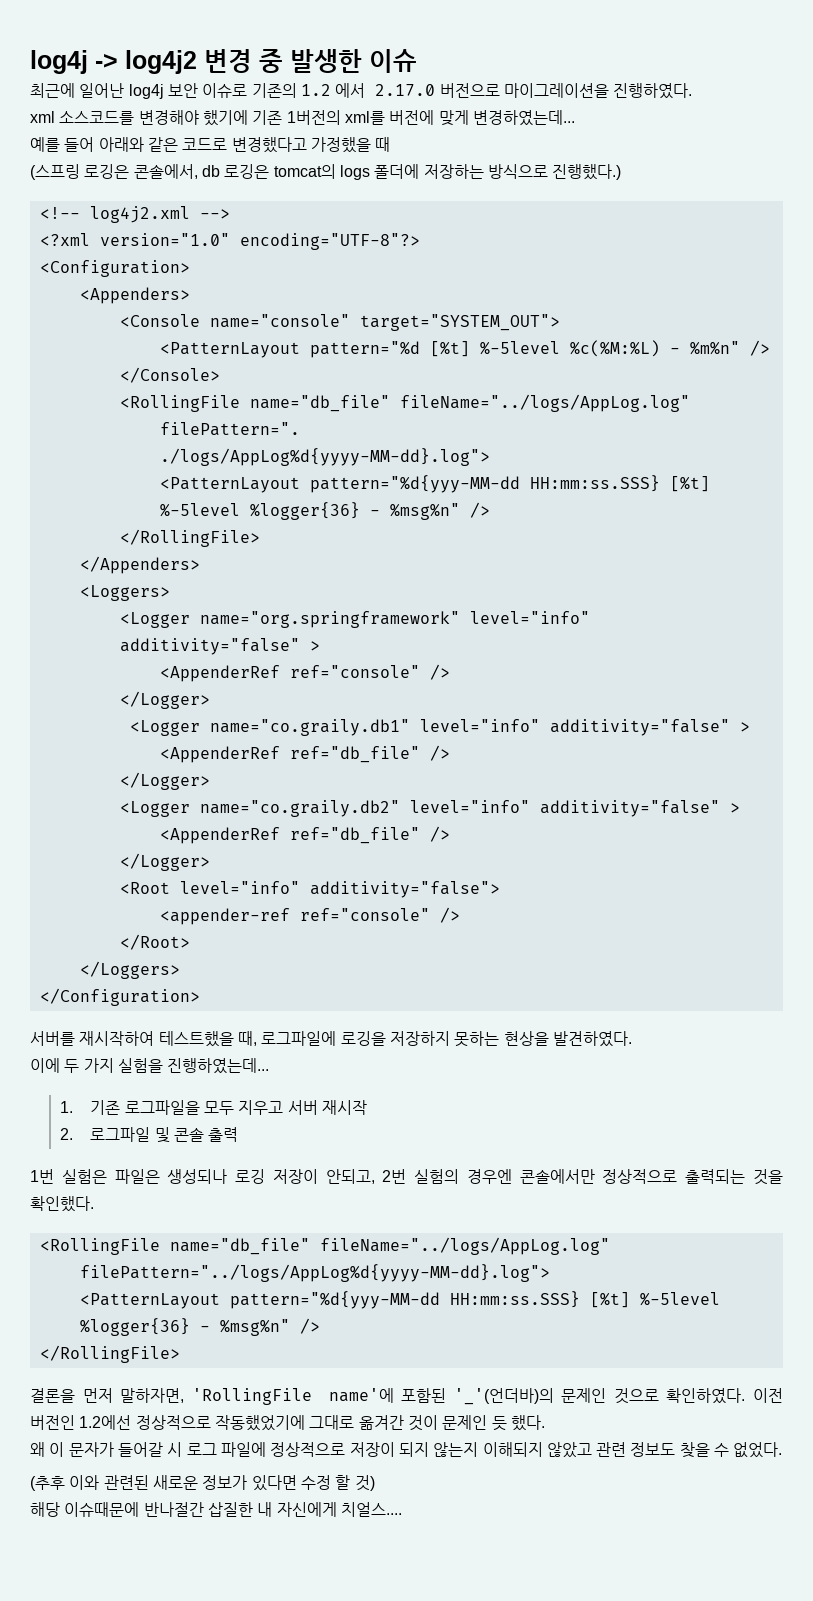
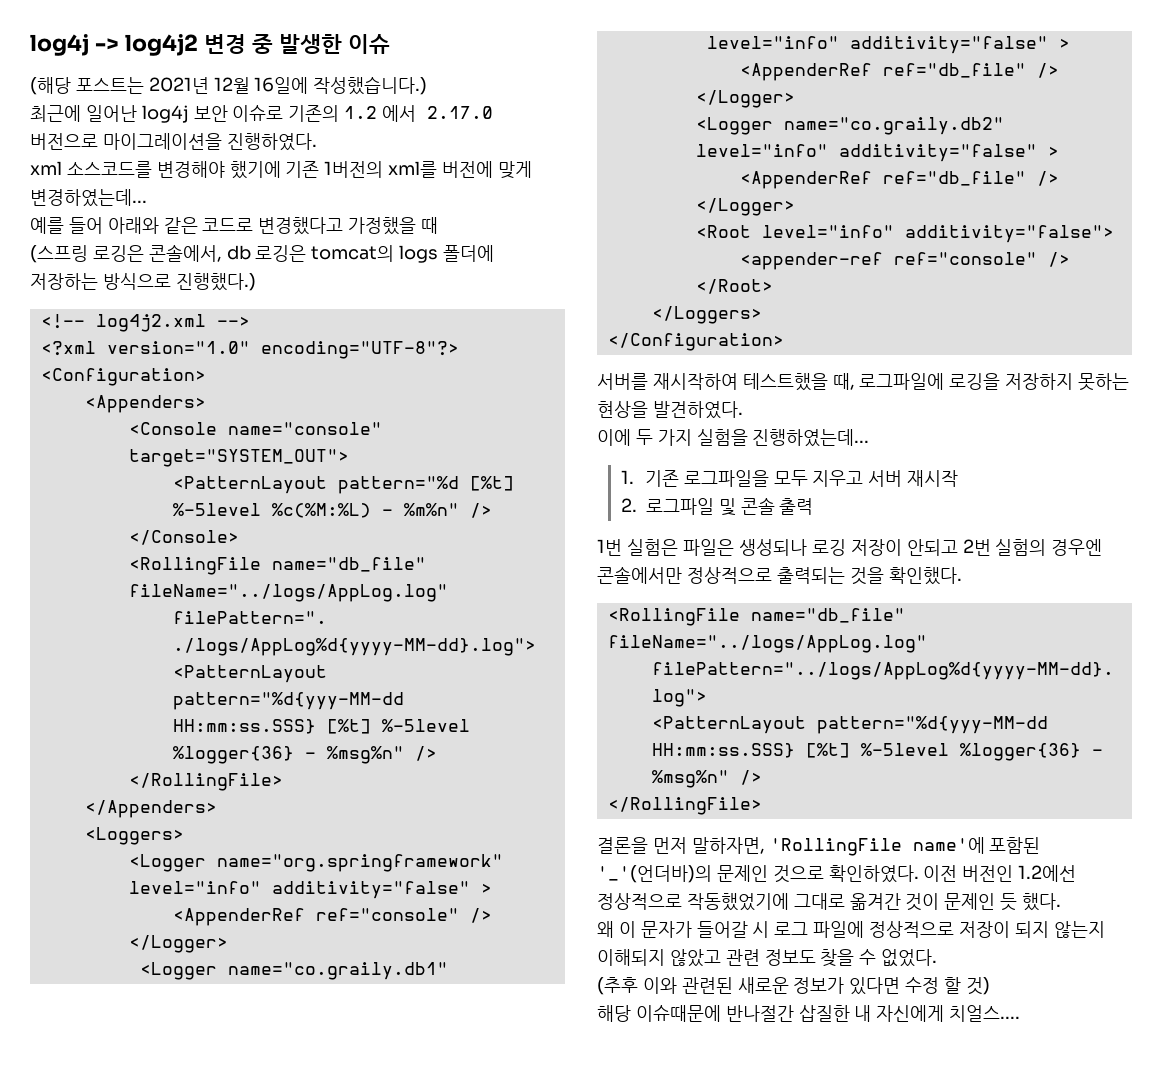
+ (해당 포스트는 2021년 12월 16일에 작성했습니다.)
- 1번 실험은 파일은 생성되나 로깅 저장이 안되고, 2번 실험의 경우엔 콘솔에서만 정상적으로 출력되는 것을 확인했다.
+ 1번 실험은 파일은 생성되나 로깅 저장이 안되고 2번 실험의 경우엔 콘솔에서만 정상적으로 출력되는 것을 확인했다.

